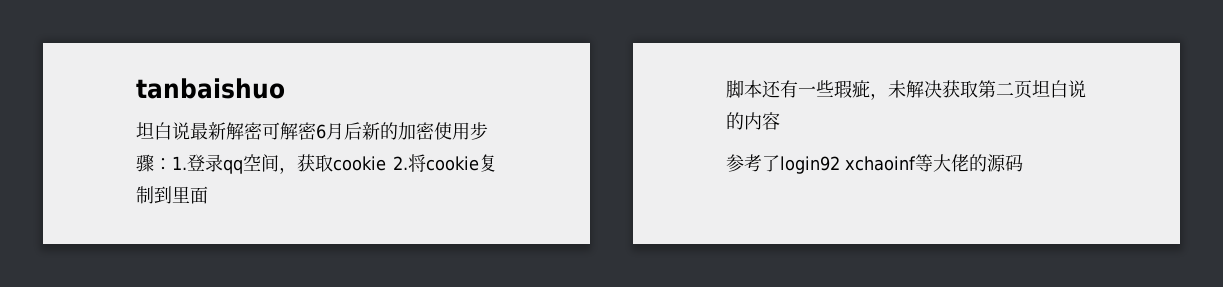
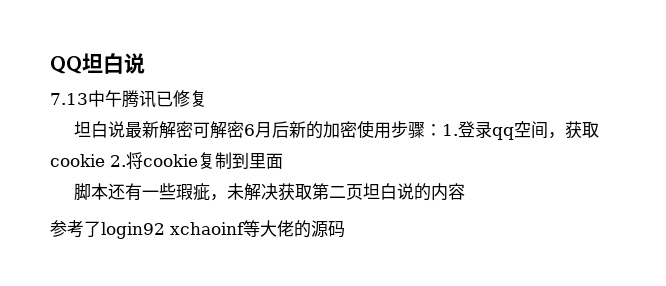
- tanbaishuo
+ QQ坦白说
+ 7.13中午腾讯已修复

